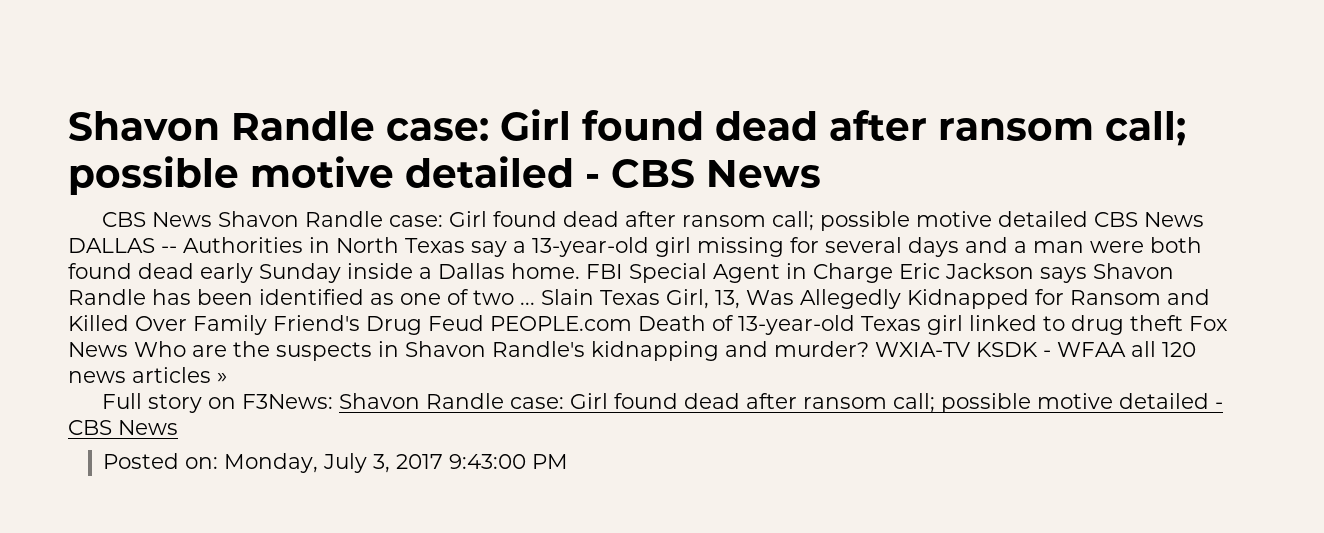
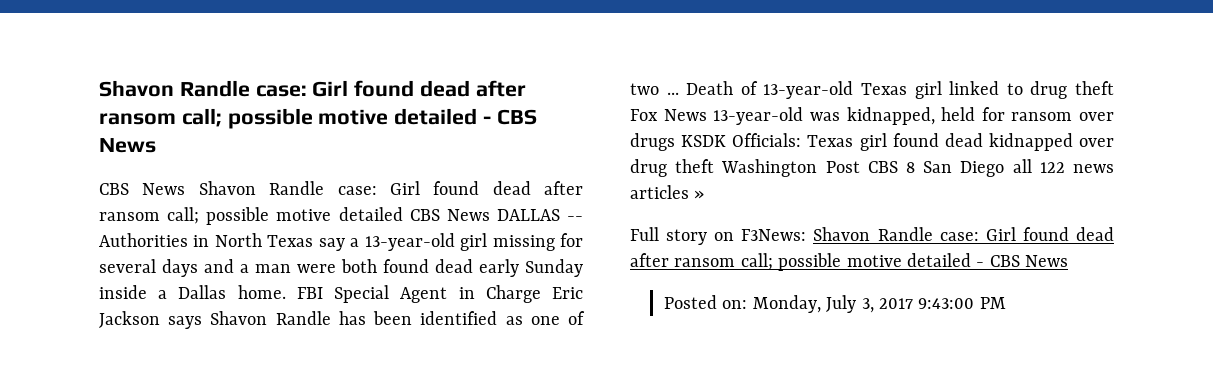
- Slain Texas Girl, 13, Was Allegedly Kidnapped for Ransom and Killed Over Family Friend's Drug Feud PEOPLE.com Death of 13-year-old Texas girl linked to drug theft Fox News Who are the suspects in Shavon Randle's kidnapping and murder? WXIA-TV KSDK - WFAA all 120 news articles »
+ Death of 13-year-old Texas girl linked to drug theft Fox News 13-year-old was kidnapped, held for ransom over drugs KSDK Officials: Texas girl found dead kidnapped over drug theft Washington Post CBS 8 San Diego all 122 news articles »

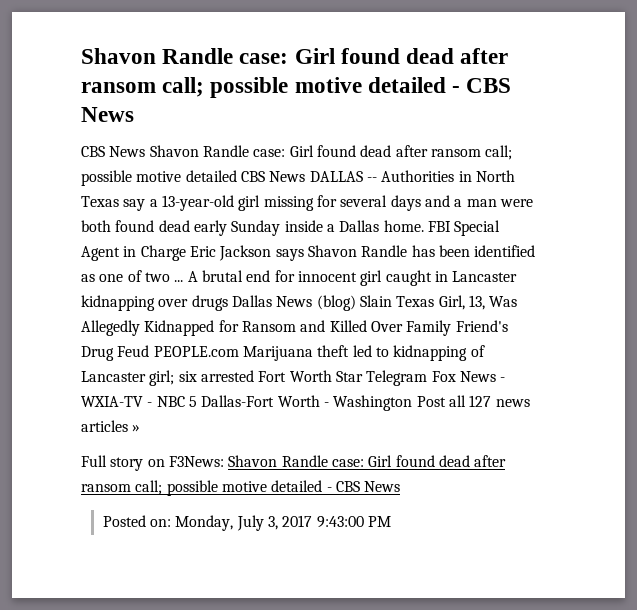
- Death of 13-year-old Texas girl linked to drug theft Fox News 13-year-old was kidnapped, held for ransom over drugs KSDK Officials: Texas girl found dead kidnapped over drug theft Washington Post CBS 8 San Diego all 122 news articles »
+ A brutal end for innocent girl caught in Lancaster kidnapping over drugs Dallas News (blog) Slain Texas Girl, 13, Was Allegedly Kidnapped for Ransom and Killed Over Family Friend's Drug Feud PEOPLE.com Marijuana theft led to kidnapping of Lancaster girl; six arrested Fort Worth Star Telegram Fox News - WXIA-TV - NBC 5 Dallas-Fort Worth - Washington Post all 127 news articles »

